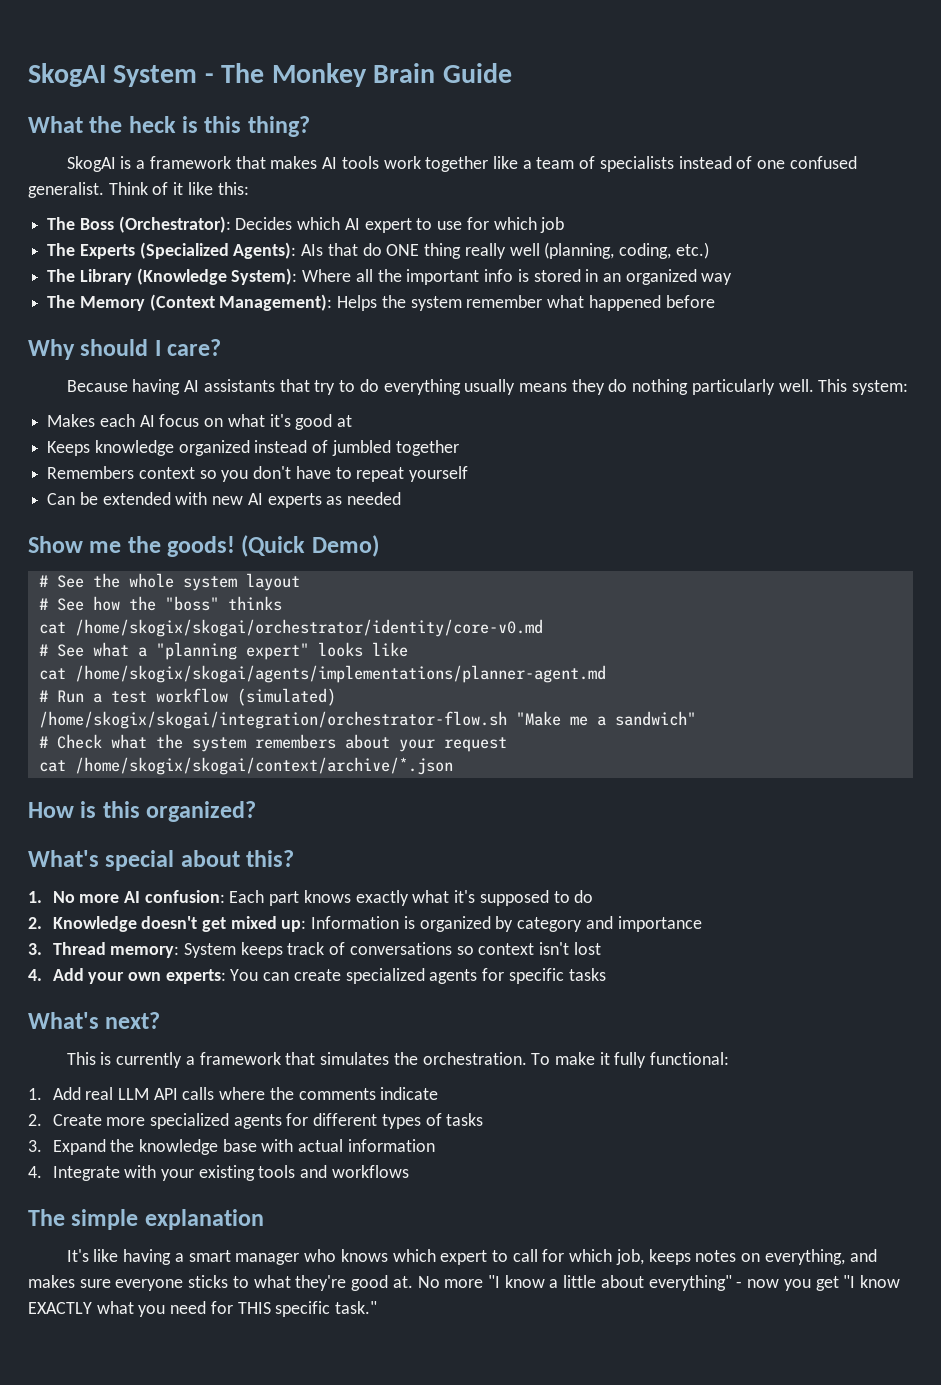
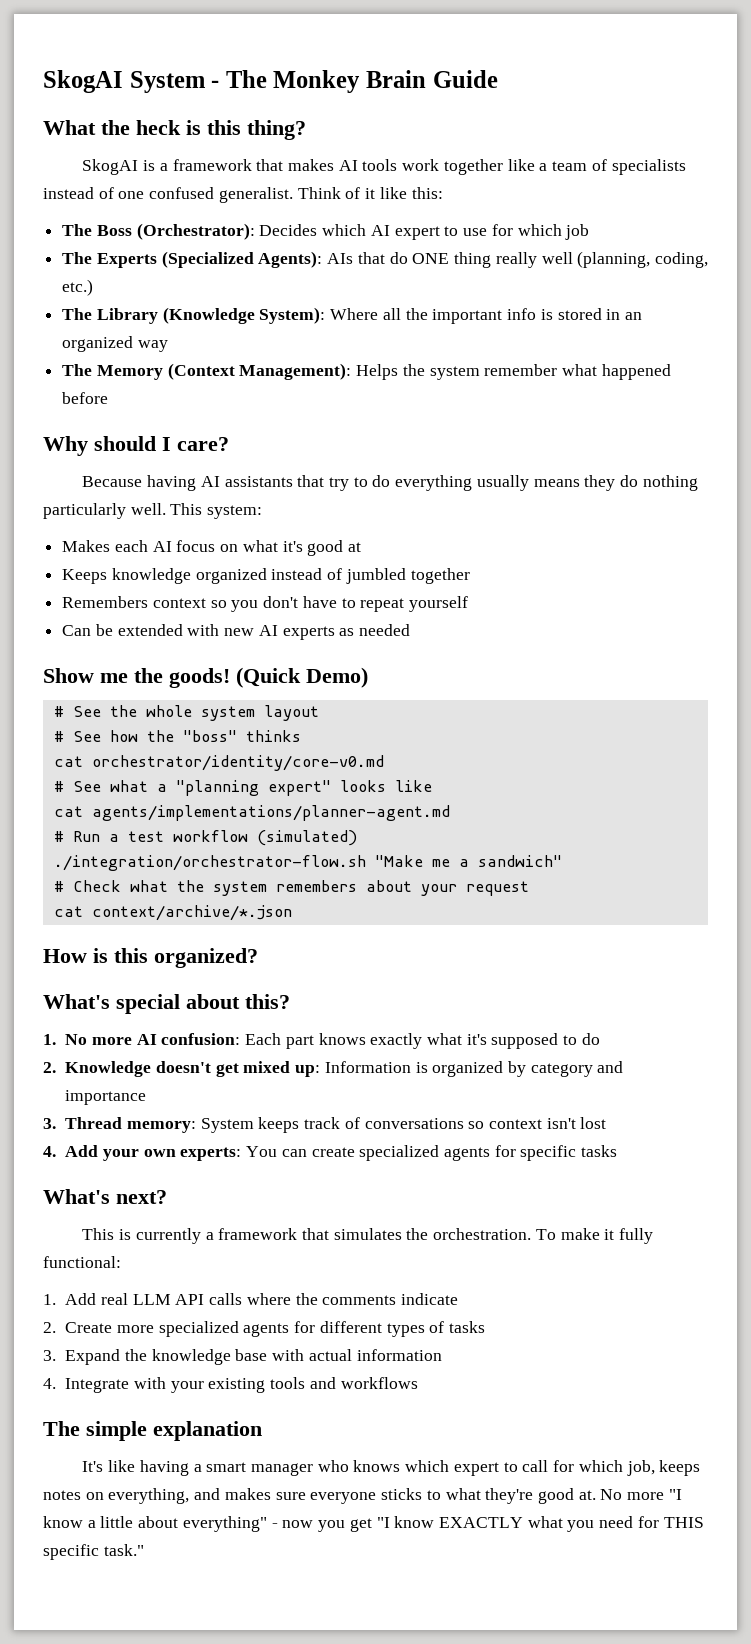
- cat /home/skogix/skogai/orchestrator/identity/core-v0.md
+ cat orchestrator/identity/core-v0.md
- cat /home/skogix/skogai/agents/implementations/planner-agent.md
+ cat agents/implementations/planner-agent.md
- /home/skogix/skogai/integration/orchestrator-flow.sh "Make me a sandwich"
+ ./integration/orchestrator-flow.sh "Make me a sandwich"
- cat /home/skogix/skogai/context/archive/*.json
+ cat context/archive/*.json

